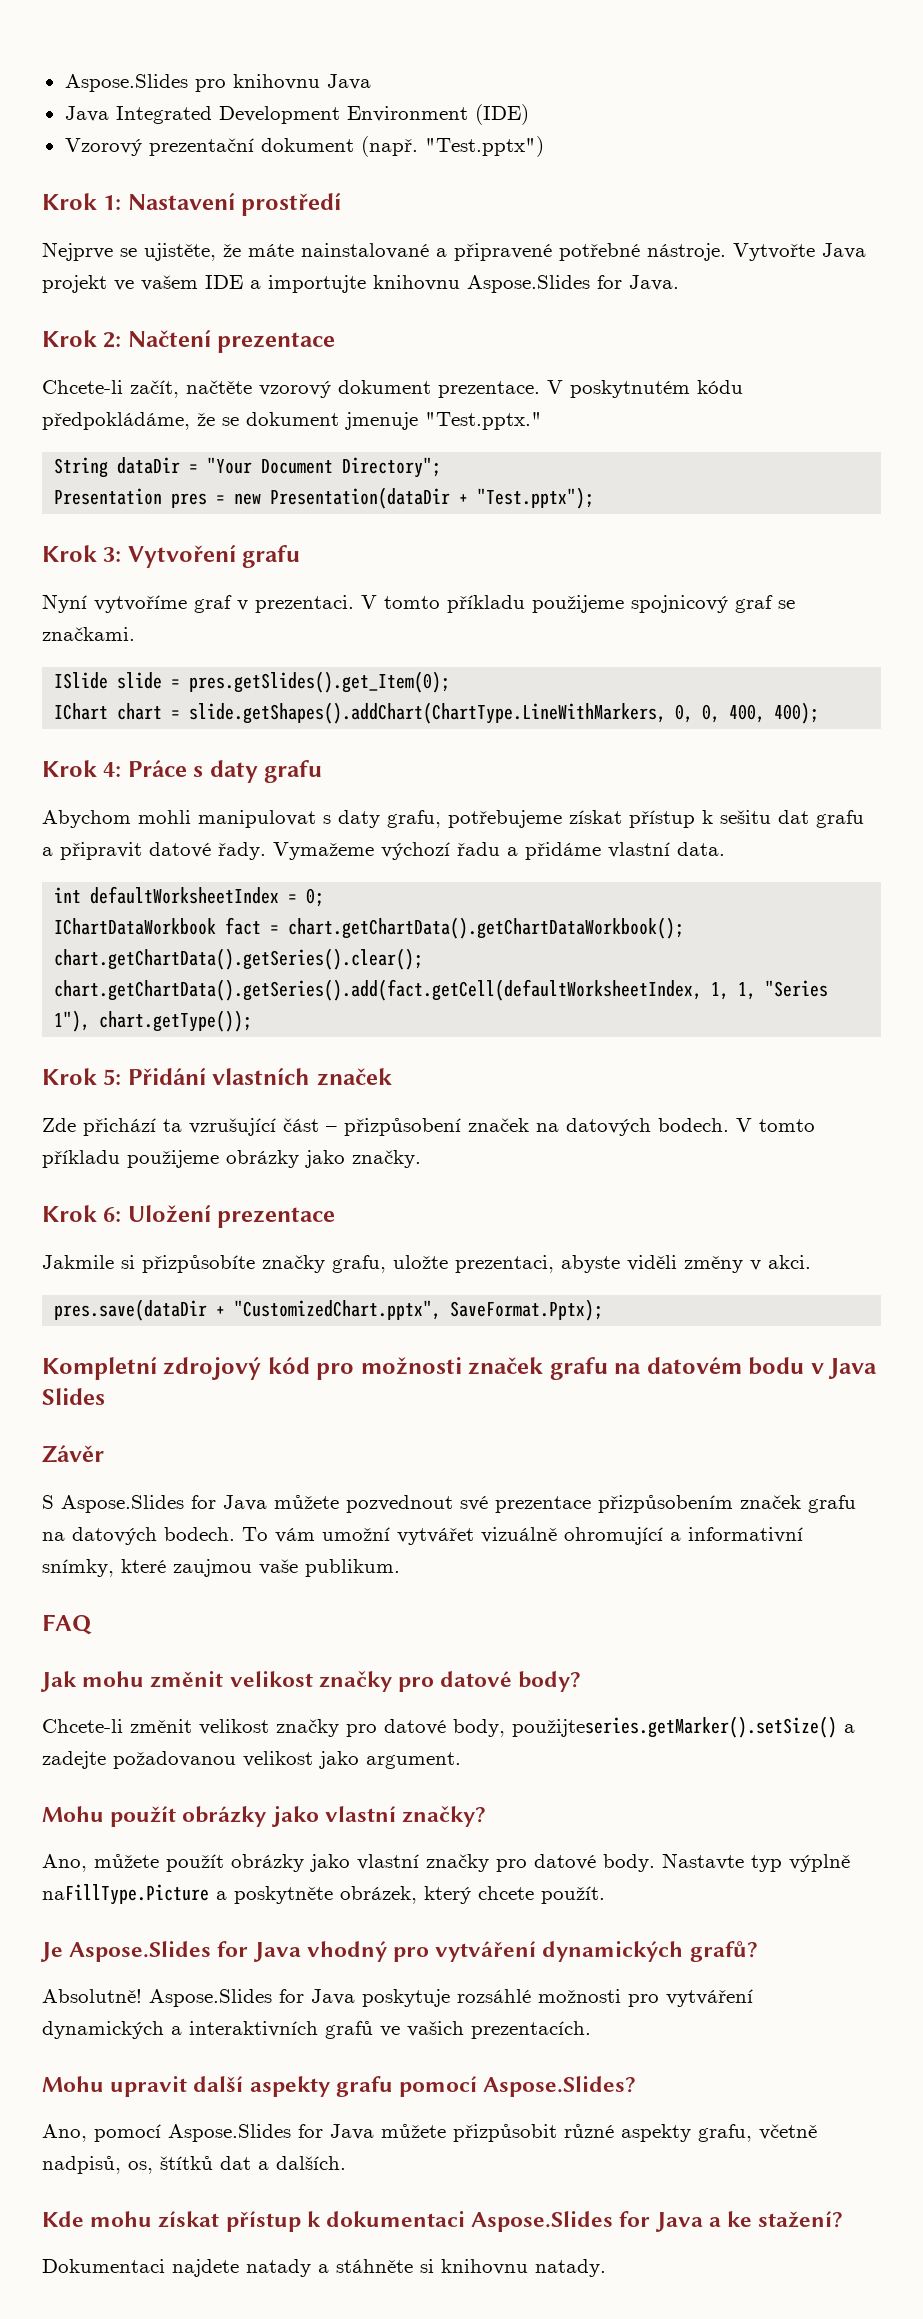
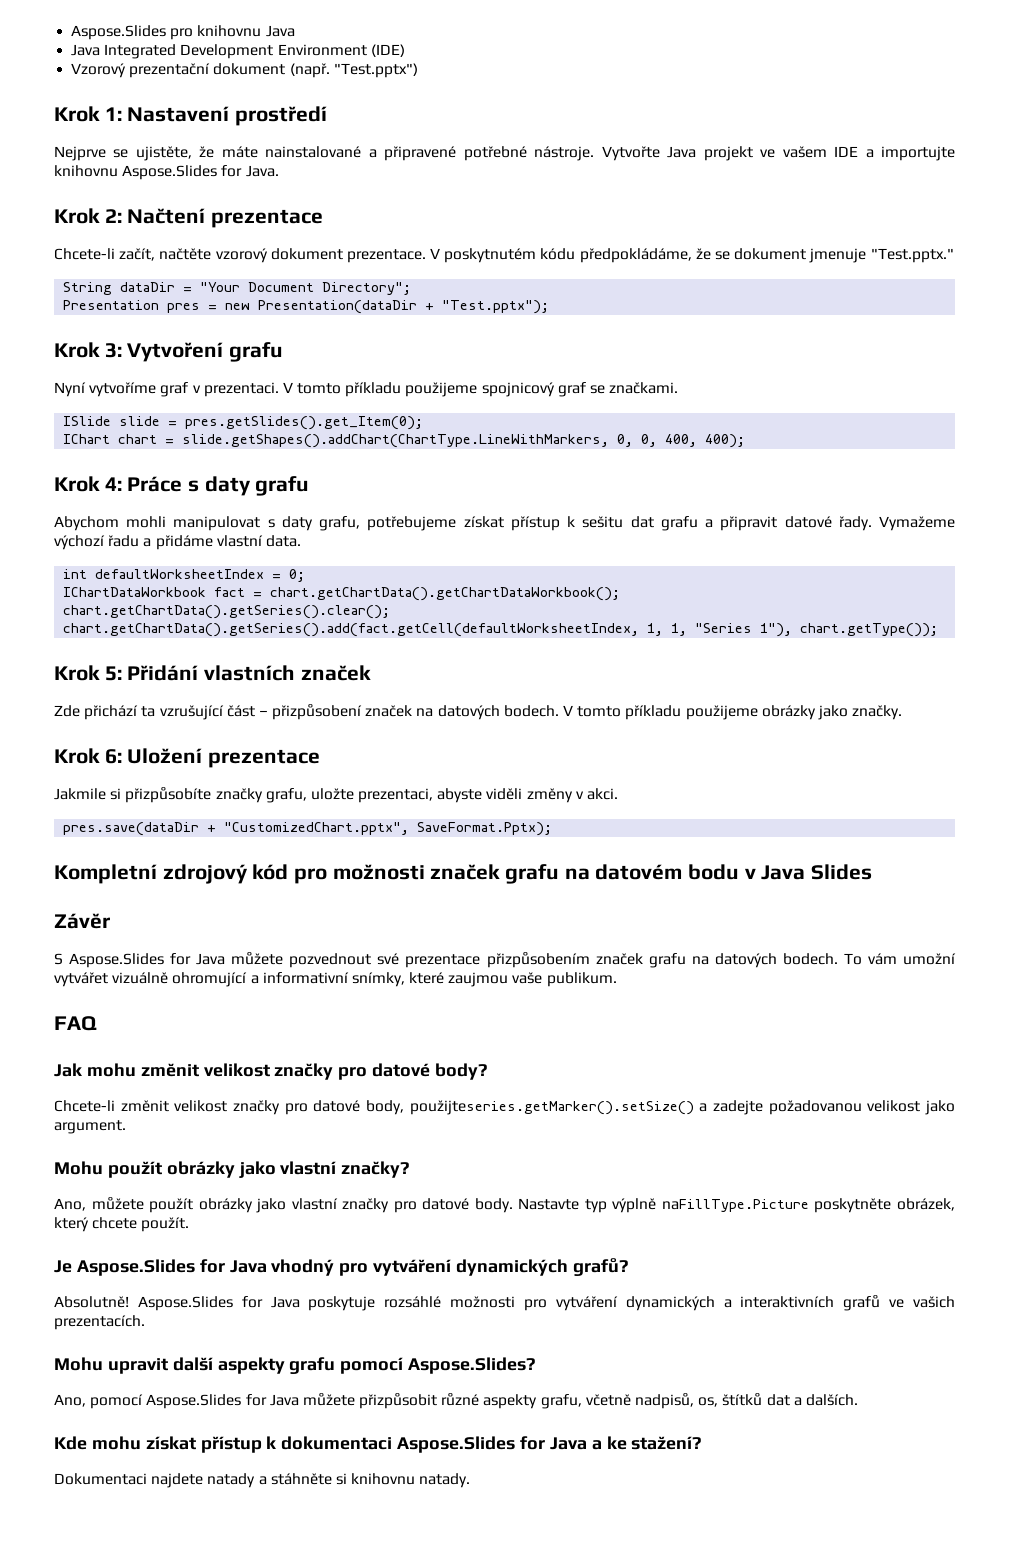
- Nastavte typ výplně naFillType.Picture a poskytněte obrázek, který chcete použít.
+ Nastavte typ výplně naFillType.Picture poskytněte obrázek, který chcete použít.

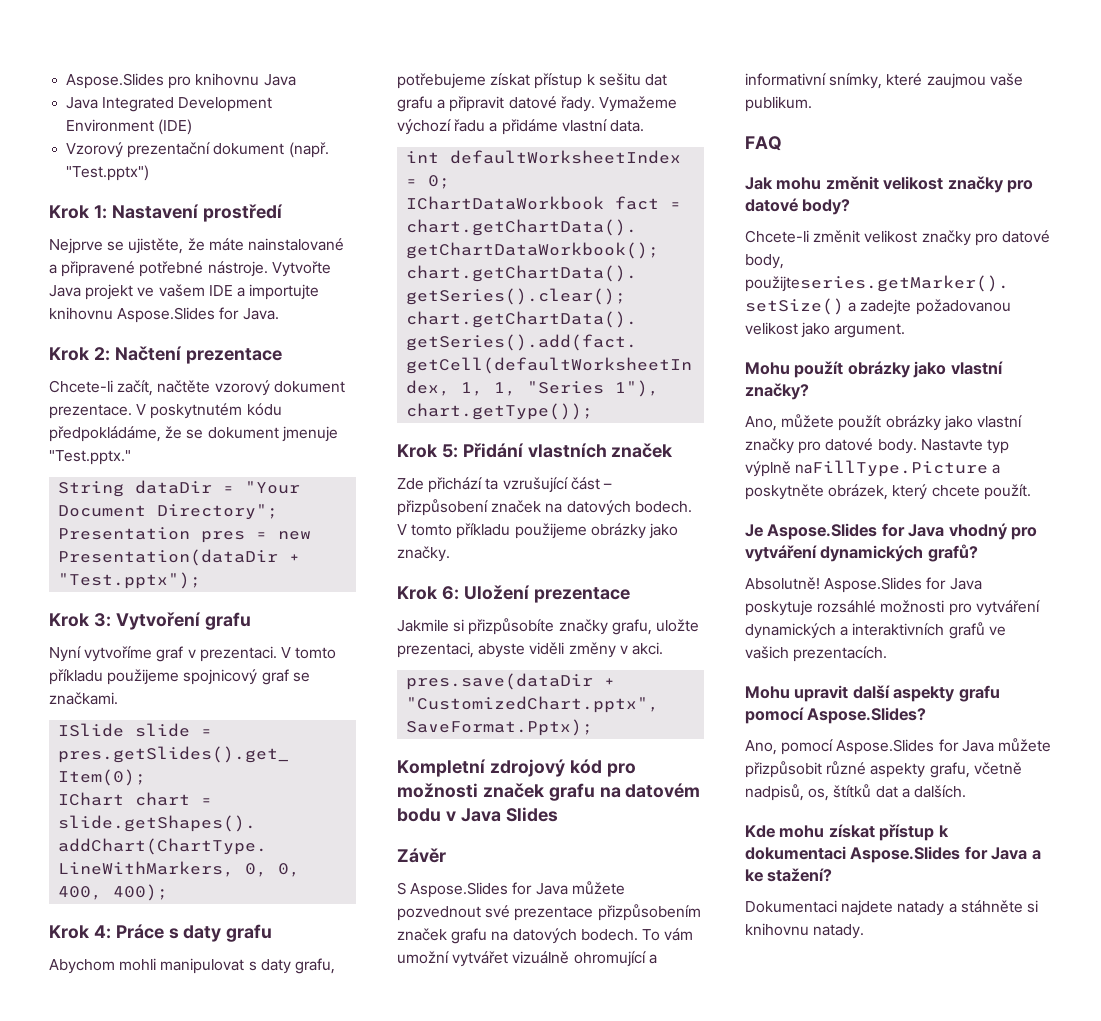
- Nastavte typ výplně naFillType.Picture poskytněte obrázek, který chcete použít.
+ Nastavte typ výplně naFillType.Picture a poskytněte obrázek, který chcete použít.

